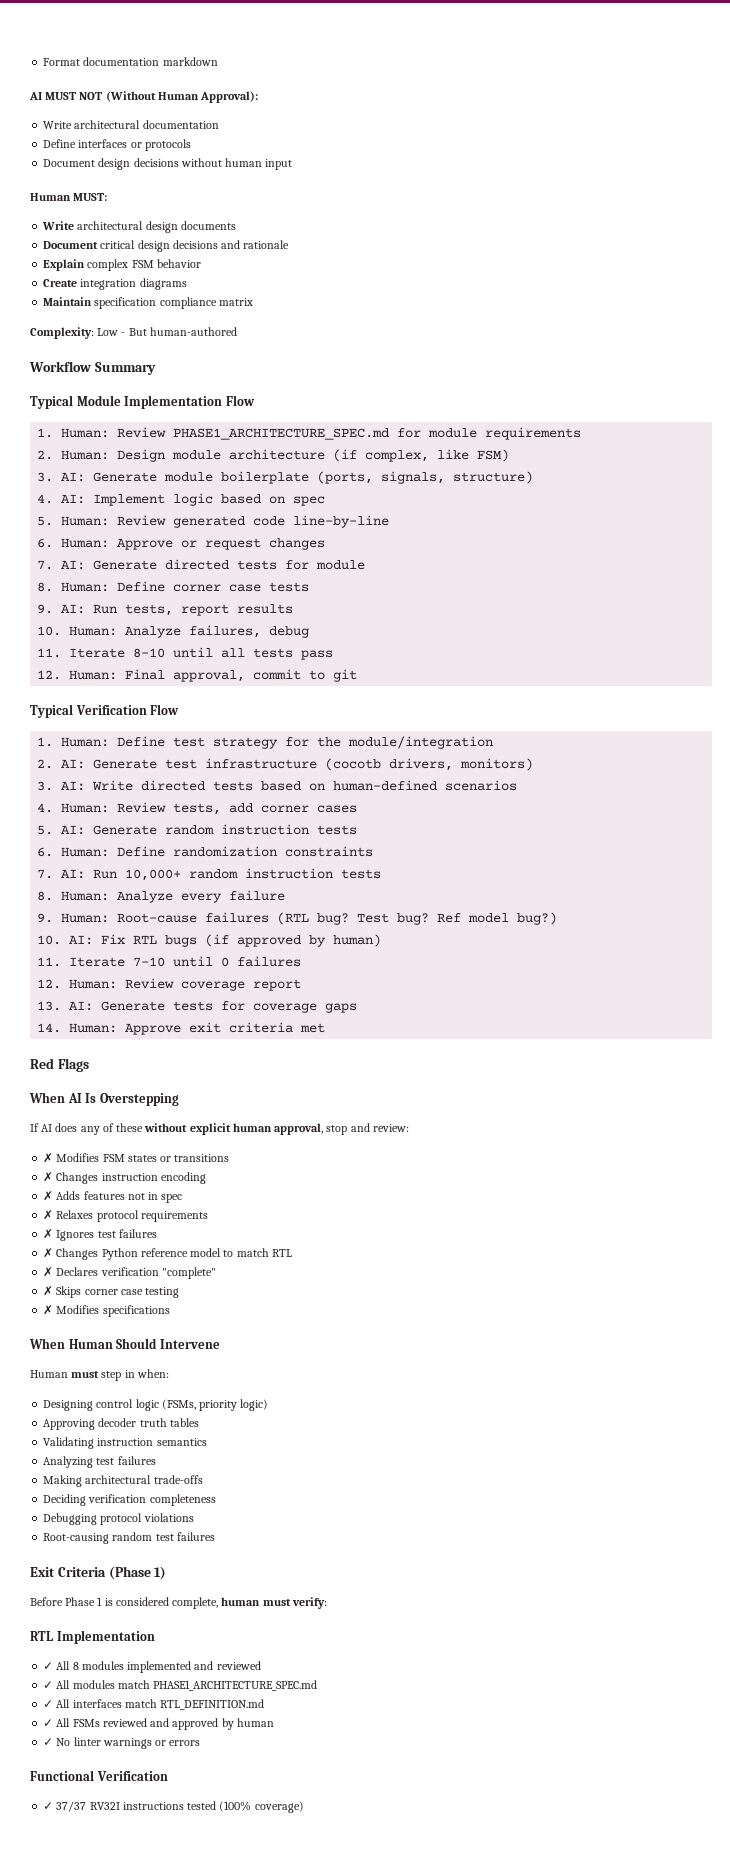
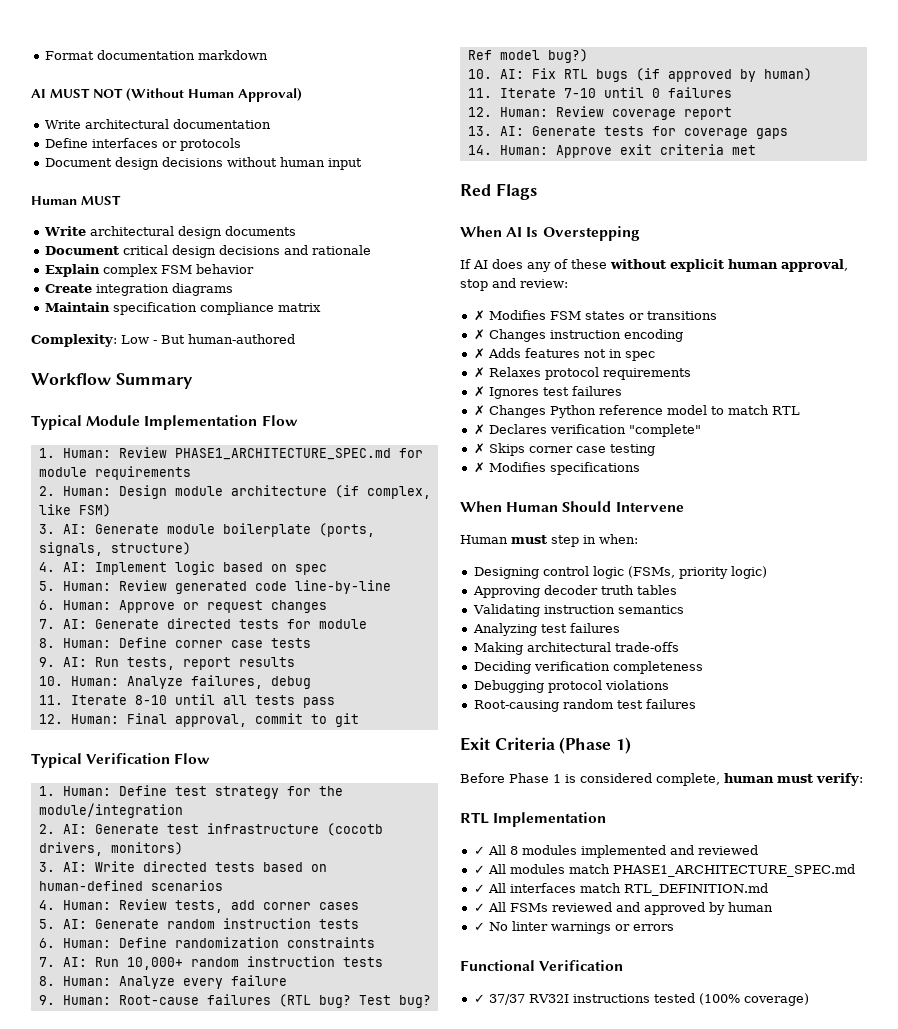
- AI MUST NOT (Without Human Approval):
+ AI MUST NOT (Without Human Approval)
- Human MUST:
+ Human MUST

